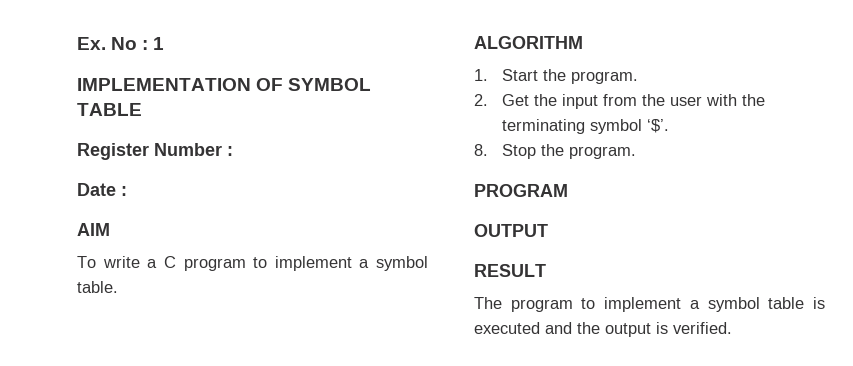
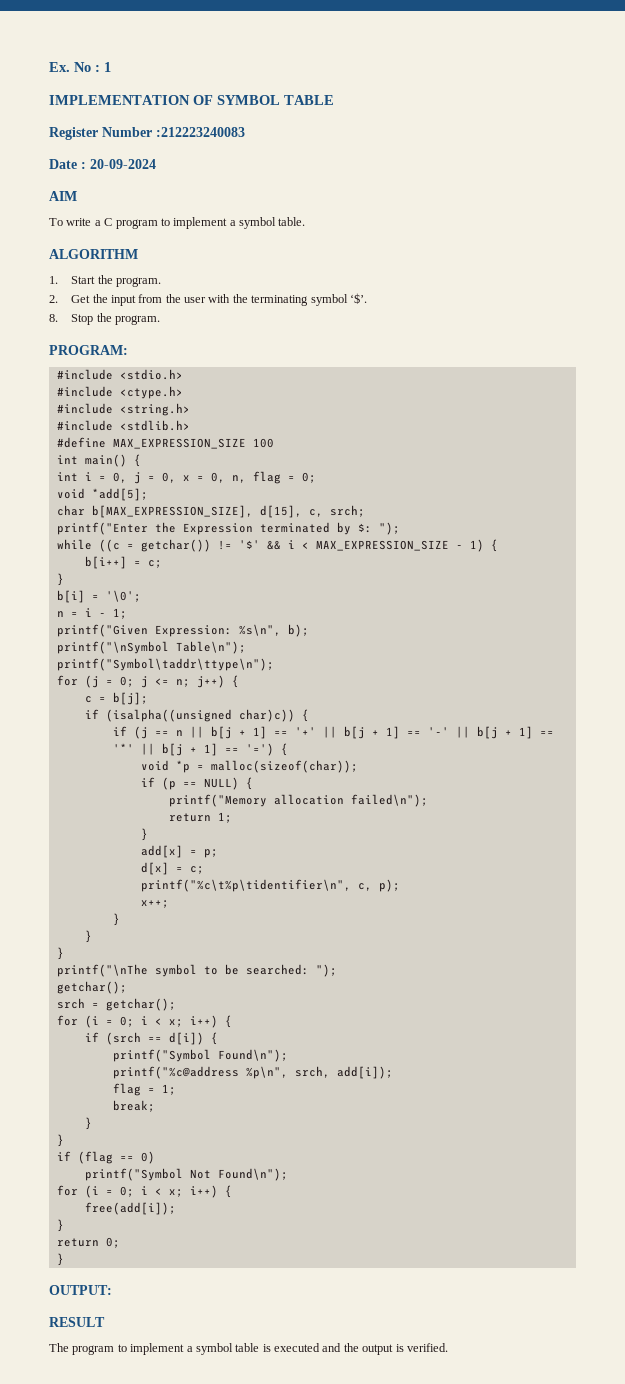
- Register Number :
+ Register Number :212223240083
- Date :
+ Date : 20-09-2024
- PROGRAM
- OUTPUT
+ PROGRAM:
+ #include <stdio.h>
+ #include <ctype.h>
+ #include <string.h>
+ #include <stdlib.h>
+ #define MAX_EXPRESSION_SIZE 100
+ int main() {
+ int i = 0, j = 0, x = 0, n, flag = 0;
+ void *add[5];
+ char b[MAX_EXPRESSION_SIZE], d[15], c, srch;
+ printf("Enter the Expression terminated by $: ");
+ while ((c = getchar()) != '$' && i < MAX_EXPRESSION_SIZE - 1) {
+ b[i++] = c;
+ }
+ b[i] = '\0';
+ n = i - 1;
+ printf("Given Expression: %s\n", b);
+ printf("\nSymbol Table\n");
+ printf("Symbol\taddr\ttype\n");
+ for (j = 0; j <= n; j++) {
+ c = b[j];
+ if (isalpha((unsigned char)c)) {
+ if (j == n || b[j + 1] == '+' || b[j + 1] == '-' || b[j + 1] == '*' || b[j + 1] == '=') {
+ void *p = malloc(sizeof(char));
+ if (p == NULL) {
+ printf("Memory allocation failed\n");
+ return 1;
+ }
+ add[x] = p;
+ d[x] = c;
+ printf("%c\t%p\tidentifier\n", c, p);
+ x++;
+ }
+ }
+ }
+ printf("\nThe symbol to be searched: ");
+ getchar();
+ srch = getchar();
+ for (i = 0; i < x; i++) {
+ if (srch == d[i]) {
+ printf("Symbol Found\n");
+ printf("%c@address %p\n", srch, add[i]);
+ flag = 1;
+ break;
+ }
+ }
+ if (flag == 0)
+ printf("Symbol Not Found\n");
+ for (i = 0; i < x; i++) {
+ free(add[i]);
+ }
+ return 0;
+ }
+ OUTPUT:

